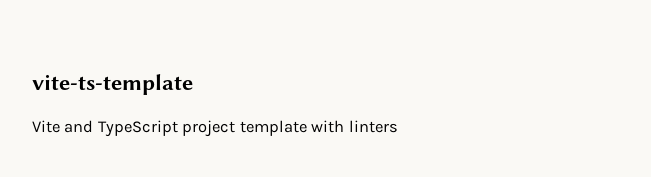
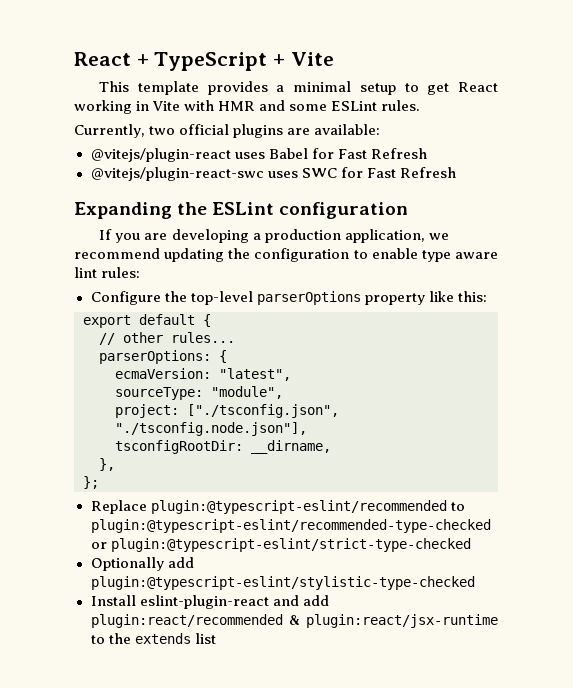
- vite-ts-template
- Vite and TypeScript project template with linters
+ React + TypeScript + Vite
+ This template provides a minimal setup to get React working in Vite with HMR and some ESLint rules.
+ Currently, two official plugins are available:
+ @vitejs/plugin-react uses Babel for Fast Refresh
+ @vitejs/plugin-react-swc uses SWC for Fast Refresh
+ Expanding the ESLint configuration
+ If you are developing a production application, we recommend updating the configuration to enable type aware lint rules:
+ Configure the top-level parserOptions property like this:
+ export default {
+ // other rules...
+ parserOptions: {
+ ecmaVersion: "latest",
+ sourceType: "module",
+ project: ["./tsconfig.json", "./tsconfig.node.json"],
+ tsconfigRootDir: __dirname,
+ },
+ };
+ Replace plugin:@typescript-eslint/recommended to plugin:@typescript-eslint/recommended-type-checked or plugin:@typescript-eslint/strict-type-checked
+ Optionally add plugin:@typescript-eslint/stylistic-type-checked
+ Install eslint-plugin-react and add plugin:react/recommended & plugin:react/jsx-runtime to the extends list

